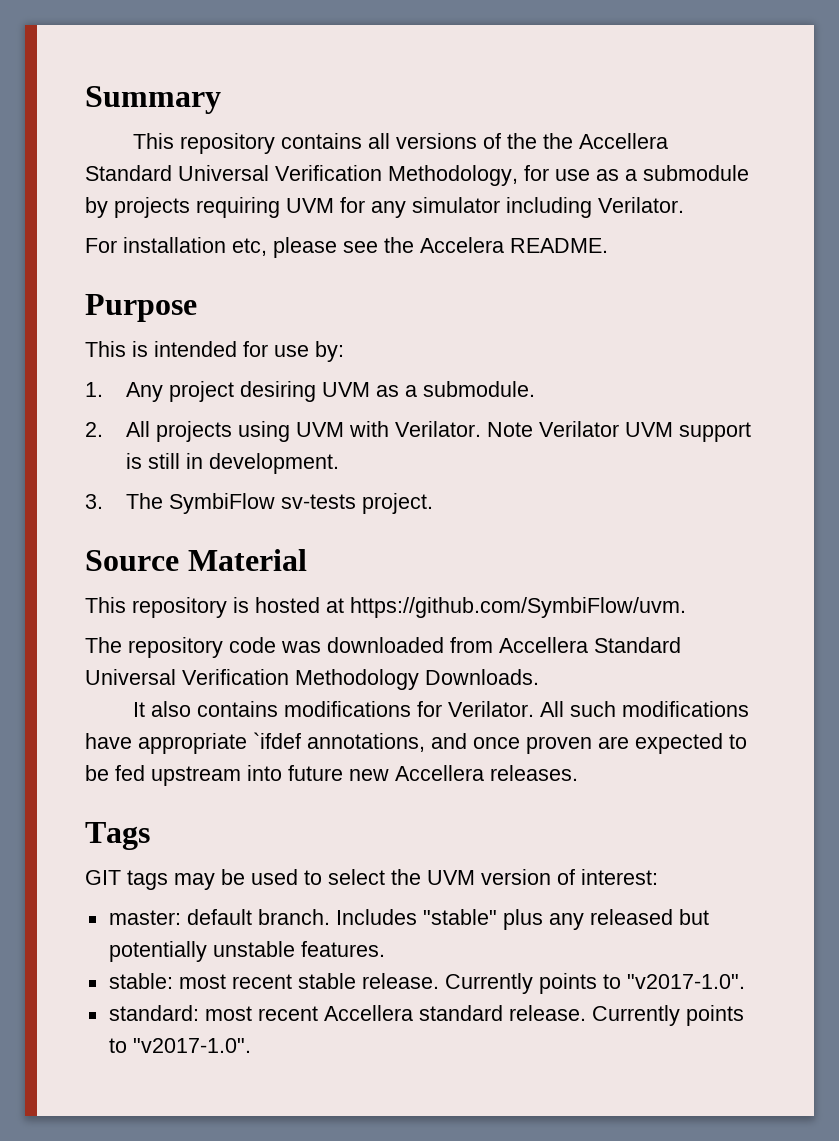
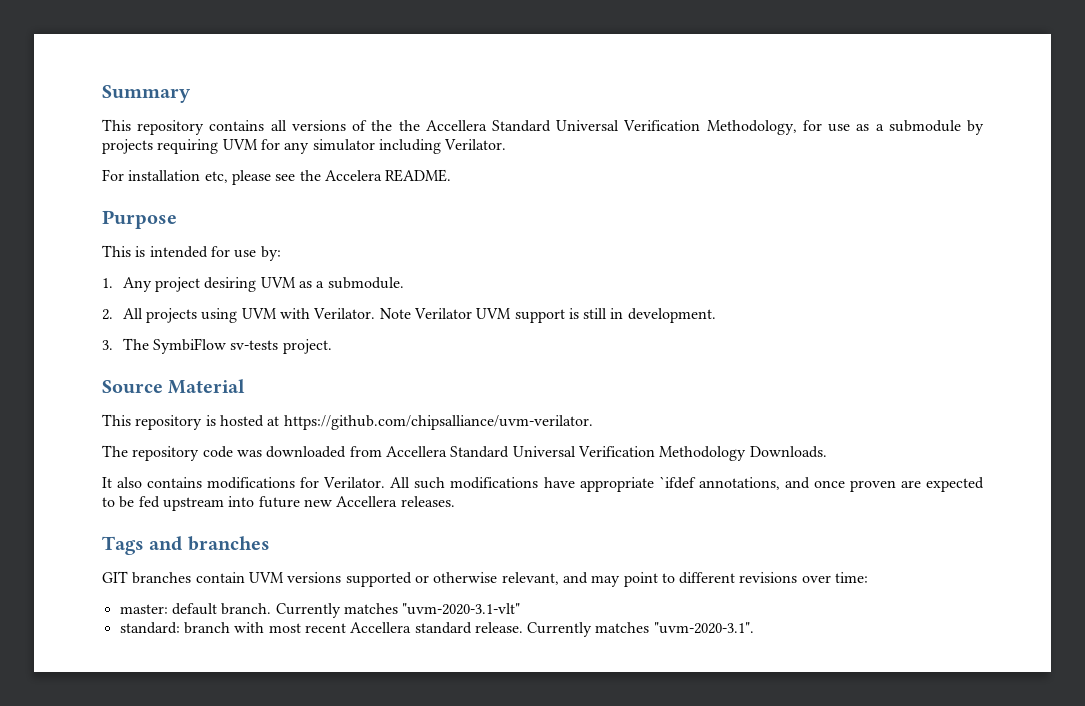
- This repository is hosted at https://github.com/SymbiFlow/uvm.
+ This repository is hosted at https://github.com/chipsalliance/uvm-verilator.
- Tags
+ Tags and branches
- GIT tags may be used to select the UVM version of interest:
- master: default branch. Includes "stable" plus any released but potentially unstable features.
- stable: most recent stable release. Currently points to "v2017-1.0".
+ GIT branches contain UVM versions supported or otherwise relevant, and may point to different revisions over time:
+ master: default branch. Currently matches "uvm-2020-3.1-vlt"
- standard: most recent Accellera standard release. Currently points to "v2017-1.0".
+ standard: branch with most recent Accellera standard release. Currently matches "uvm-2020-3.1".

